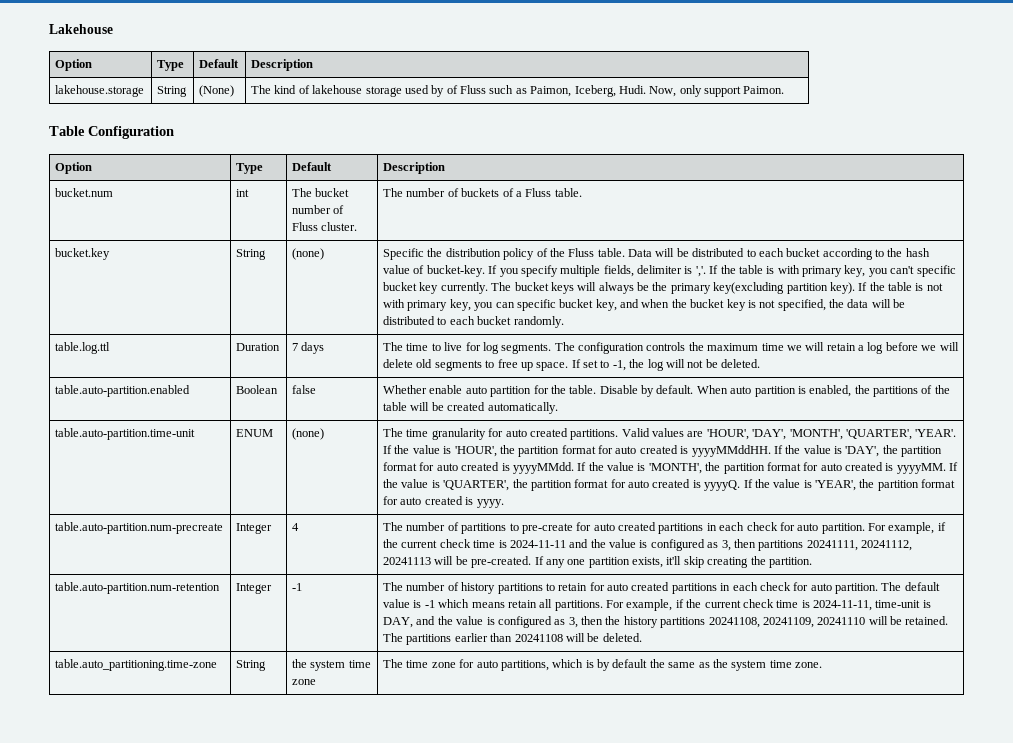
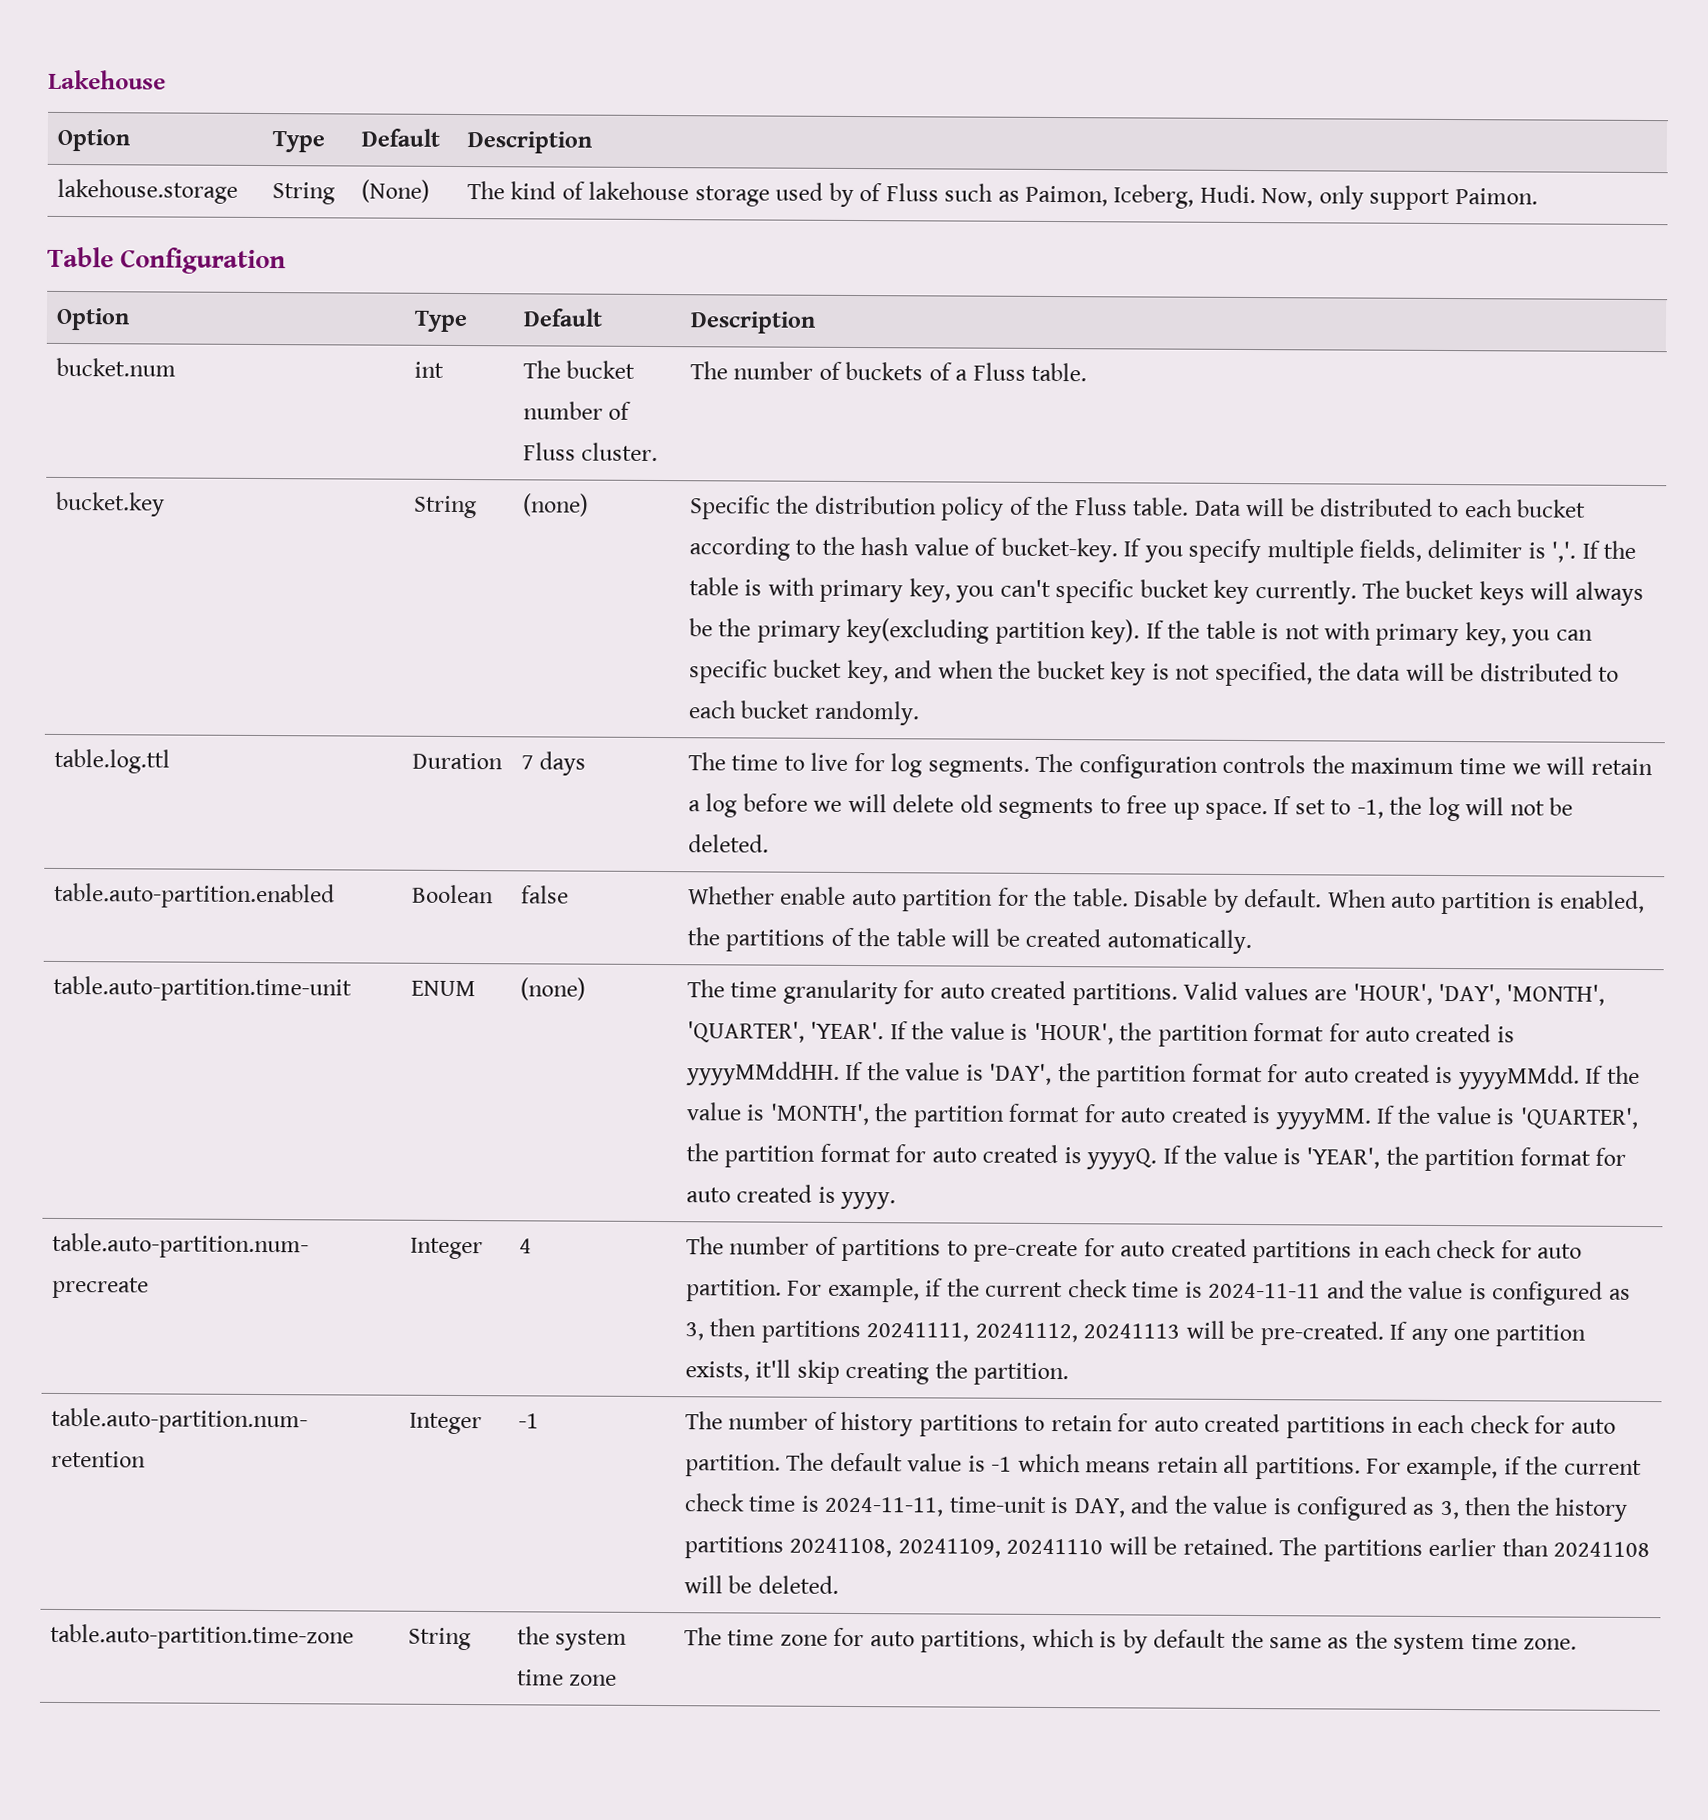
- table.auto_partitioning.time-zone | String | the system time zone | The time zone for auto partitions, which is by default the same as the system time zone.
+ table.auto-partition.time-zone | String | the system time zone | The time zone for auto partitions, which is by default the same as the system time zone.

